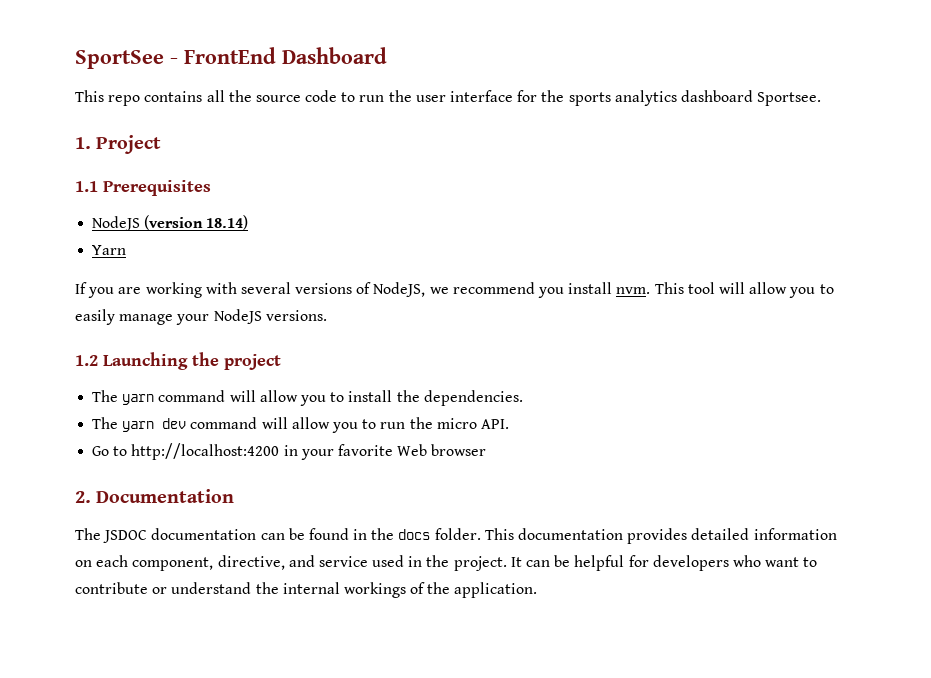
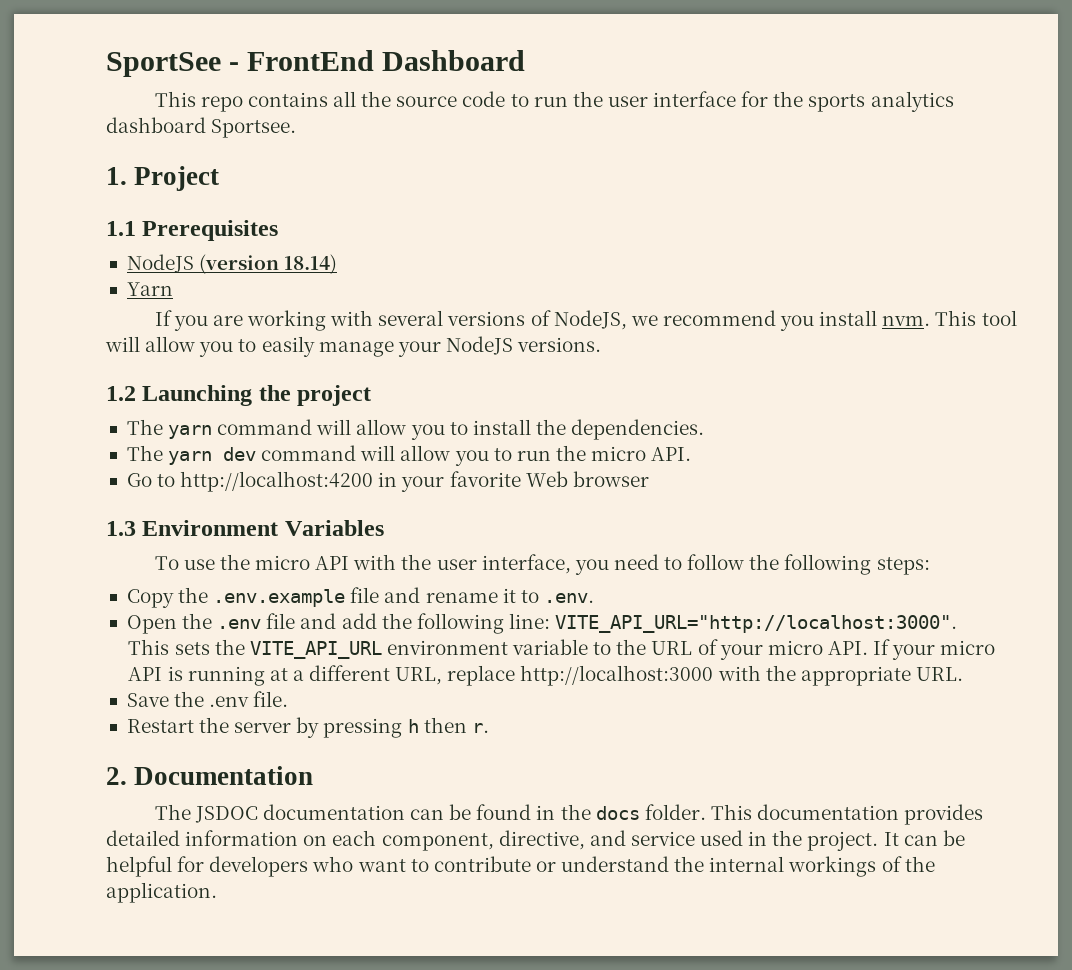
+ 1.3 Environment Variables
+ To use the micro API with the user interface, you need to follow the following steps:
+ Copy the .env.example file and rename it to .env.
+ Open the .env file and add the following line: VITE_API_URL="http://localhost:3000".
+ This sets the VITE_API_URL environment variable to the URL of your micro API. If your micro API is running at a different URL, replace http://localhost:3000 with the appropriate URL.
+ Save the .env file.
+ Restart the server by pressing h then r.

